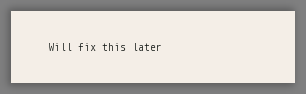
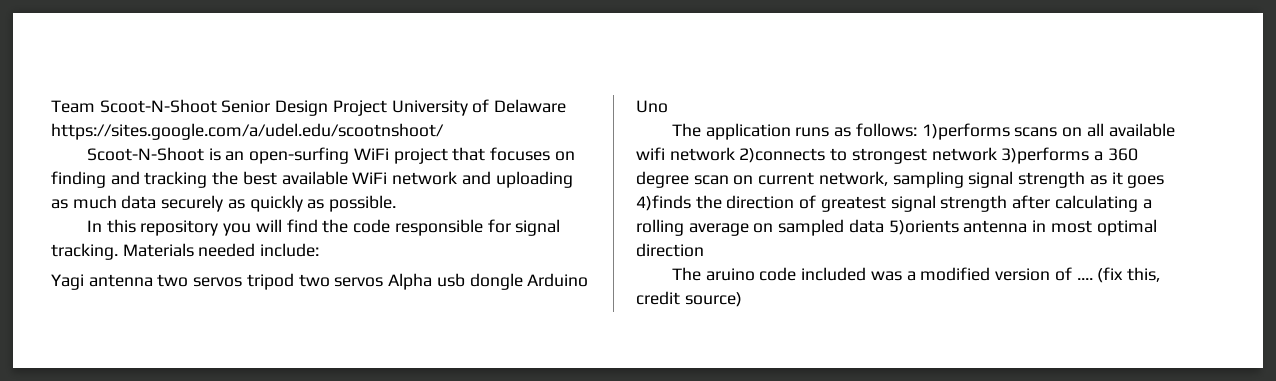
- Will fix this later
+ Team Scoot-N-Shoot Senior Design Project University of Delaware https://sites.google.com/a/udel.edu/scootnshoot/
+ Scoot-N-Shoot is an open-surfing WiFi project that focuses on finding and tracking the best available WiFi network and uploading as much data securely as quickly as possible.
+ In this repository you will find the code responsible for signal tracking. Materials needed include:
+ Yagi antenna two servos tripod two servos Alpha usb dongle Arduino Uno
+ The application runs as follows: 1)performs scans on all available wifi network 2)connects to strongest network 3)performs a 360 degree scan on current network, sampling signal strength as it goes 4)finds the direction of greatest signal strength after calculating a rolling average on sampled data 5)orients antenna in most optimal direction
+ The aruino code included was a modified version of .... (fix this, credit source)

